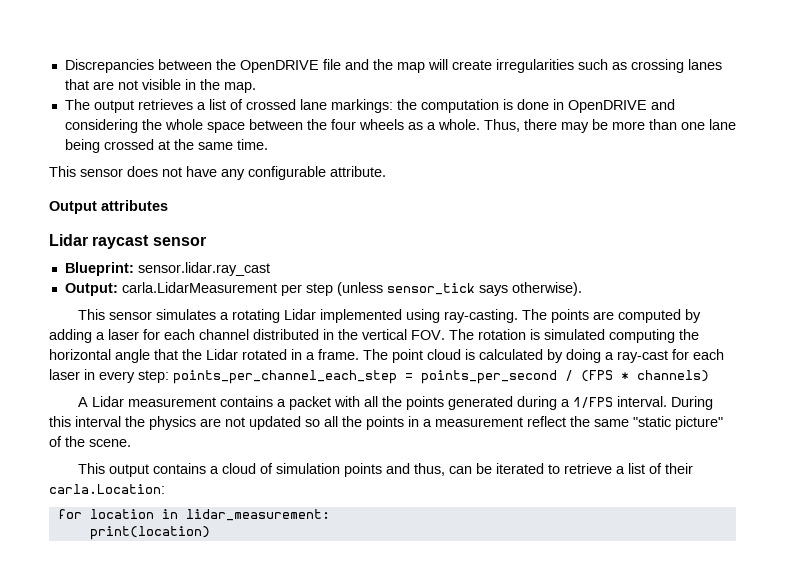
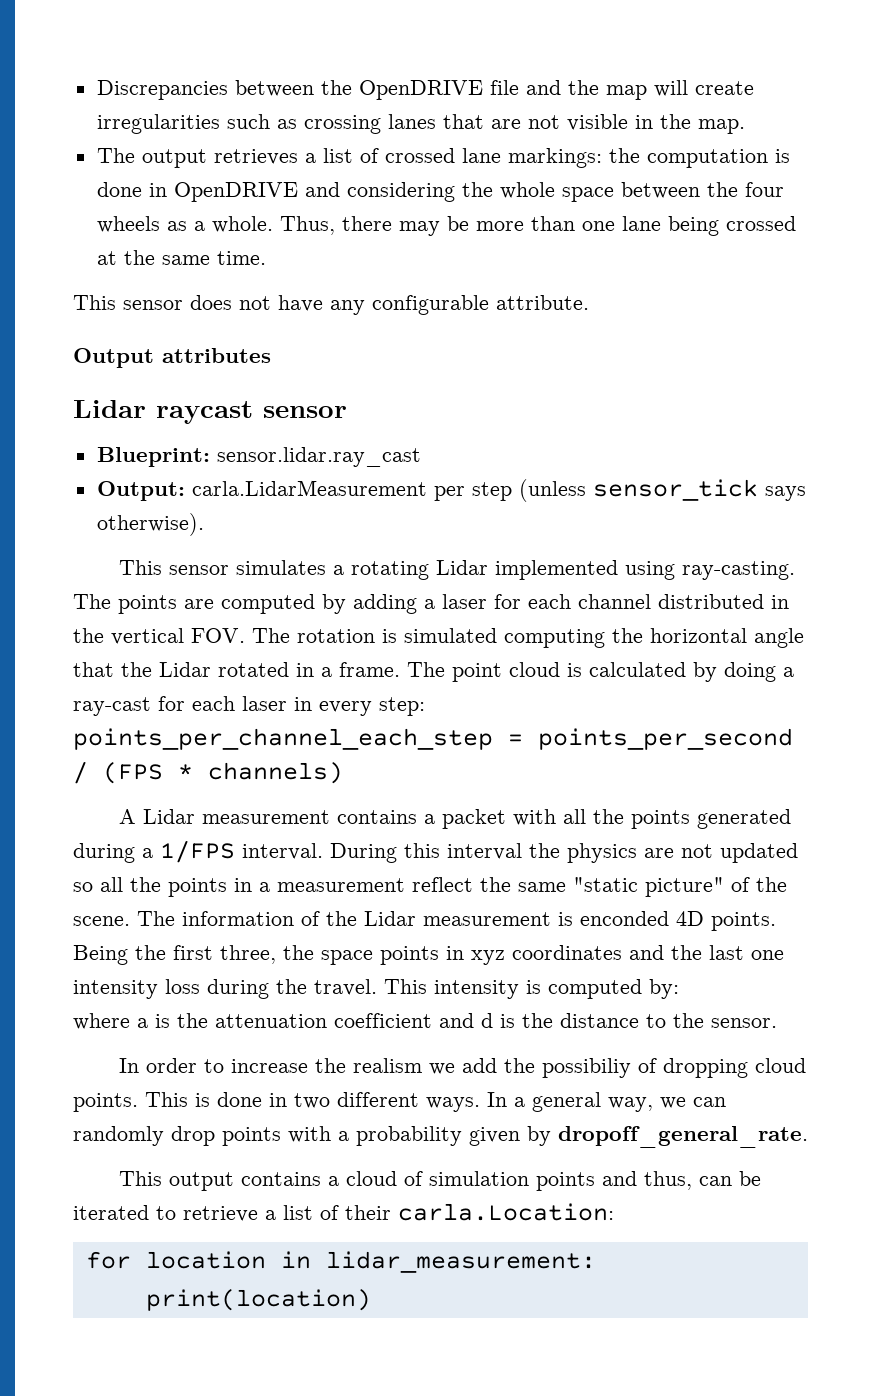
+ The information of the Lidar measurement is enconded 4D points. Being the first three, the space points in xyz coordinates and the last one intensity loss during the travel. This intensity is computed by:
+ where a is the attenuation coefficient and d is the distance to the sensor.
+ In order to increase the realism we add the possibiliy of dropping cloud points. This is done in two different ways. In a general way, we can randomly drop points with a probability given by dropoff_general_rate.

